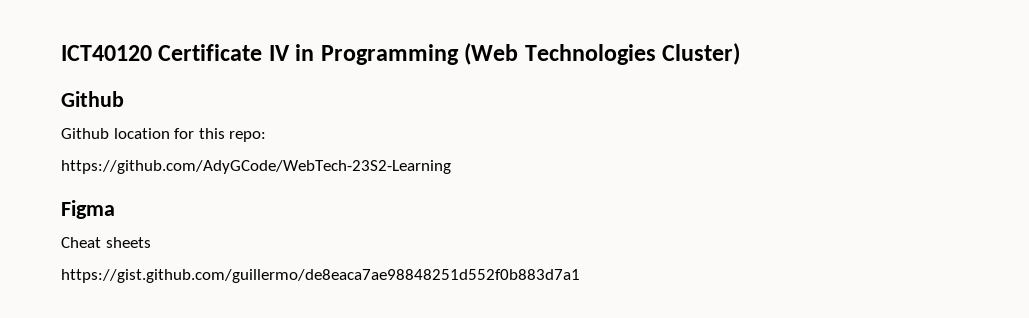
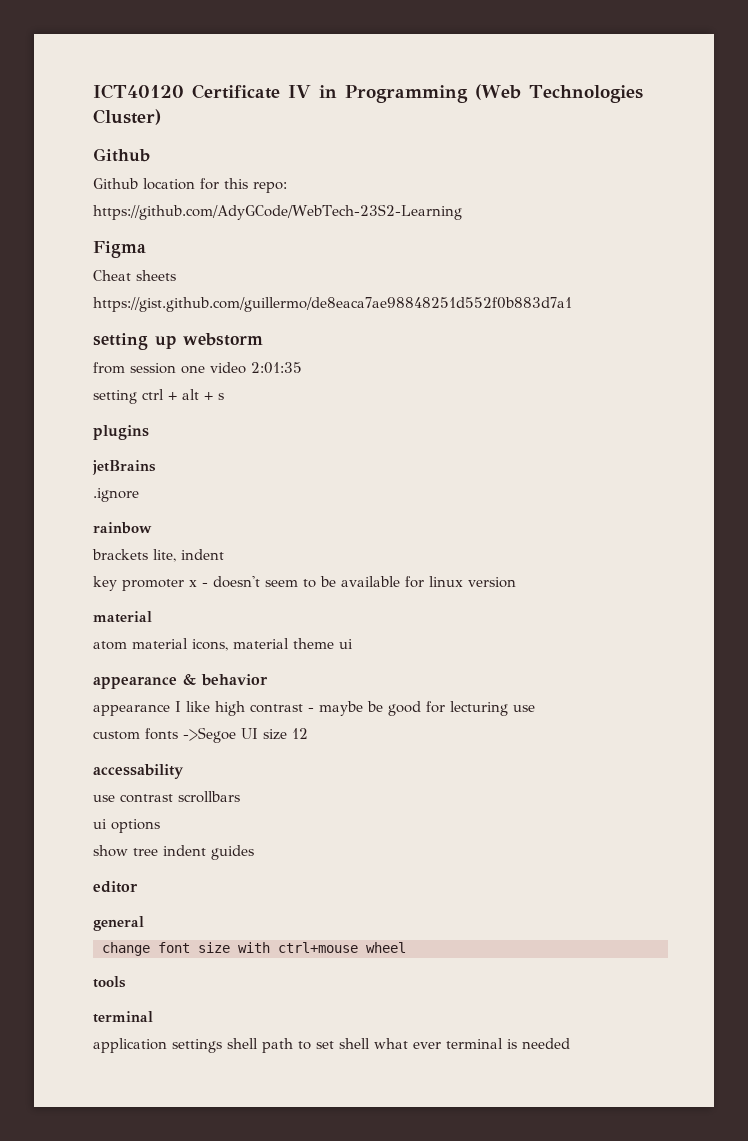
+ setting up webstorm
+ from session one video 2:01:35
+ setting ctrl + alt + s
+ plugins
+ jetBrains
+ .ignore
+ rainbow
+ brackets lite, indent
+ key promoter x - doesn't seem to be available for linux version
+ material
+ atom material icons, material theme ui
+ appearance & behavior
+ appearance I like high contrast - maybe be good for lecturing use
+ custom fonts ->Segoe UI size 12
+ accessability
+ use contrast scrollbars
+ ui options
+ show tree indent guides
+ editor
+ general
+ change font size with ctrl+mouse wheel
+ tools
+ terminal
+ application settings shell path to set shell what ever terminal is needed

